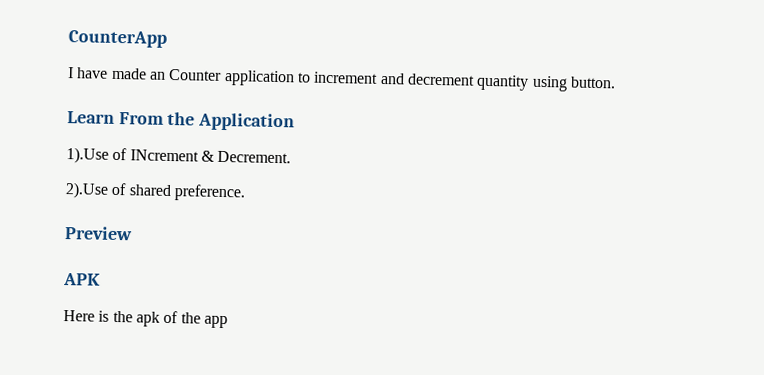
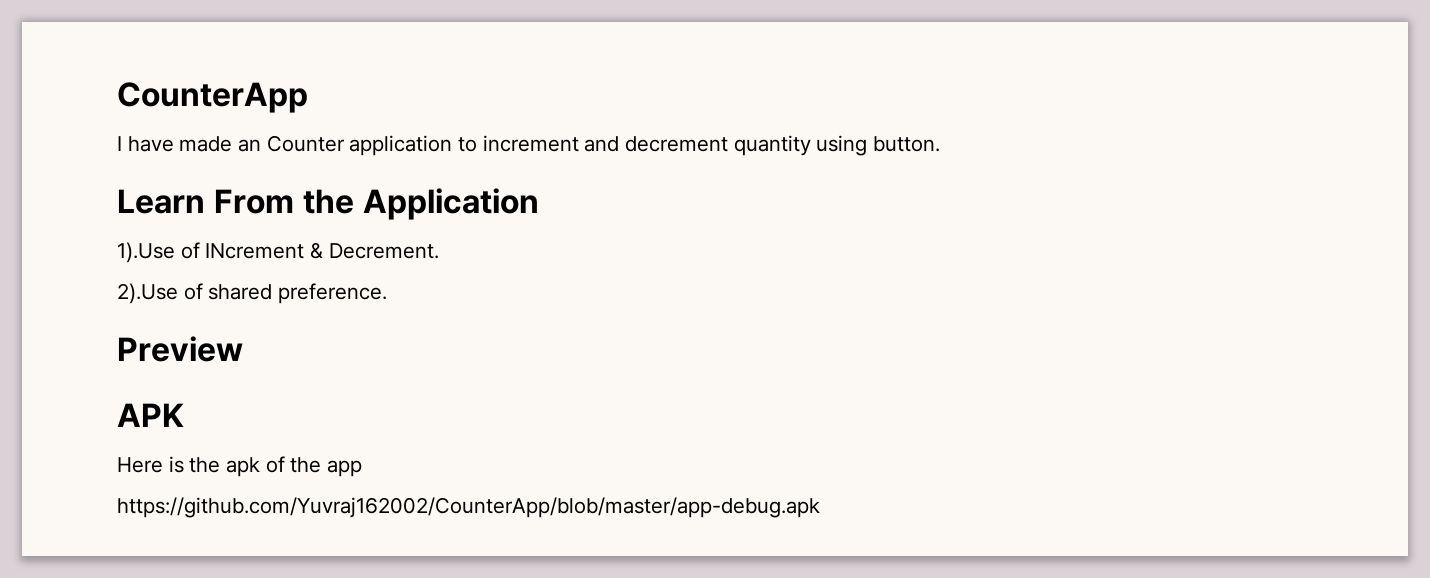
+ https://github.com/Yuvraj162002/CounterApp/blob/master/app-debug.apk

